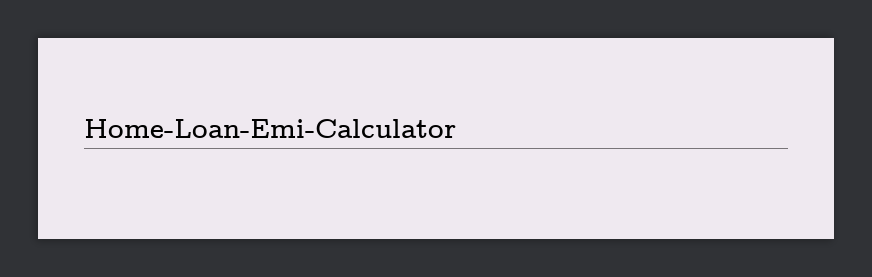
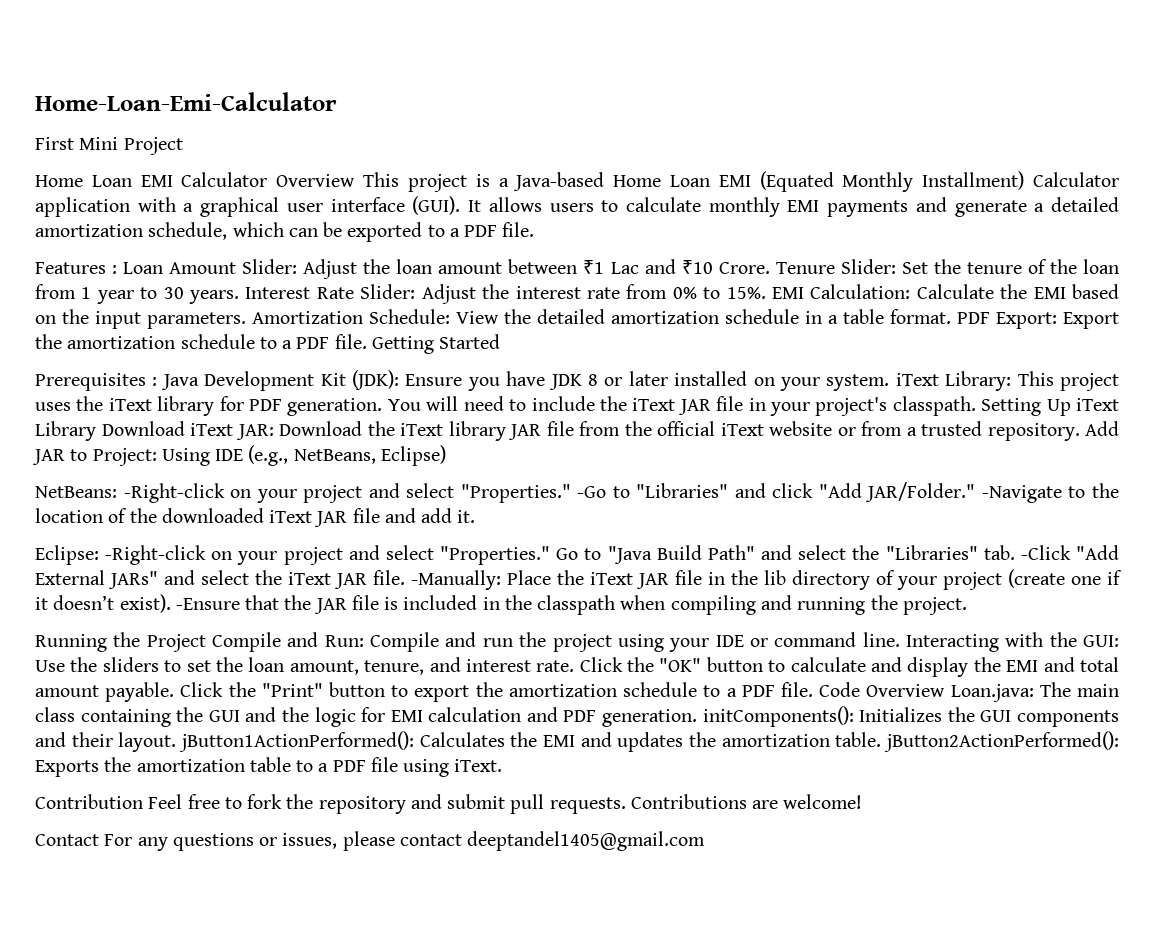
+ First Mini Project
+ Home Loan EMI Calculator Overview This project is a Java-based Home Loan EMI (Equated Monthly Installment) Calculator application with a graphical user interface (GUI). It allows users to calculate monthly EMI payments and generate a detailed amortization schedule, which can be exported to a PDF file.
+ Features : Loan Amount Slider: Adjust the loan amount between ₹1 Lac and ₹10 Crore. Tenure Slider: Set the tenure of the loan from 1 year to 30 years. Interest Rate Slider: Adjust the interest rate from 0% to 15%. EMI Calculation: Calculate the EMI based on the input parameters. Amortization Schedule: View the detailed amortization schedule in a table format. PDF Export: Export the amortization schedule to a PDF file. Getting Started
+ Prerequisites : Java Development Kit (JDK): Ensure you have JDK 8 or later installed on your system. iText Library: This project uses the iText library for PDF generation. You will need to include the iText JAR file in your project's classpath. Setting Up iText Library Download iText JAR: Download the iText library JAR file from the official iText website or from a trusted repository. Add JAR to Project: Using IDE (e.g., NetBeans, Eclipse)
+ NetBeans: -Right-click on your project and select "Properties." -Go to "Libraries" and click "Add JAR/Folder." -Navigate to the location of the downloaded iText JAR file and add it.
+ Eclipse: -Right-click on your project and select "Properties." Go to "Java Build Path" and select the "Libraries" tab. -Click "Add External JARs" and select the iText JAR file. -Manually: Place the iText JAR file in the lib directory of your project (create one if it doesn’t exist). -Ensure that the JAR file is included in the classpath when compiling and running the project.
+ Running the Project Compile and Run: Compile and run the project using your IDE or command line. Interacting with the GUI: Use the sliders to set the loan amount, tenure, and interest rate. Click the "OK" button to calculate and display the EMI and total amount payable. Click the "Print" button to export the amortization schedule to a PDF file. Code Overview Loan.java: The main class containing the GUI and the logic for EMI calculation and PDF generation. initComponents(): Initializes the GUI components and their layout. jButton1ActionPerformed(): Calculates the EMI and updates the amortization table. jButton2ActionPerformed(): Exports the amortization table to a PDF file using iText.
+ Contribution Feel free to fork the repository and submit pull requests. Contributions are welcome!
+ Contact For any questions or issues, please contact deeptandel1405@gmail.com

